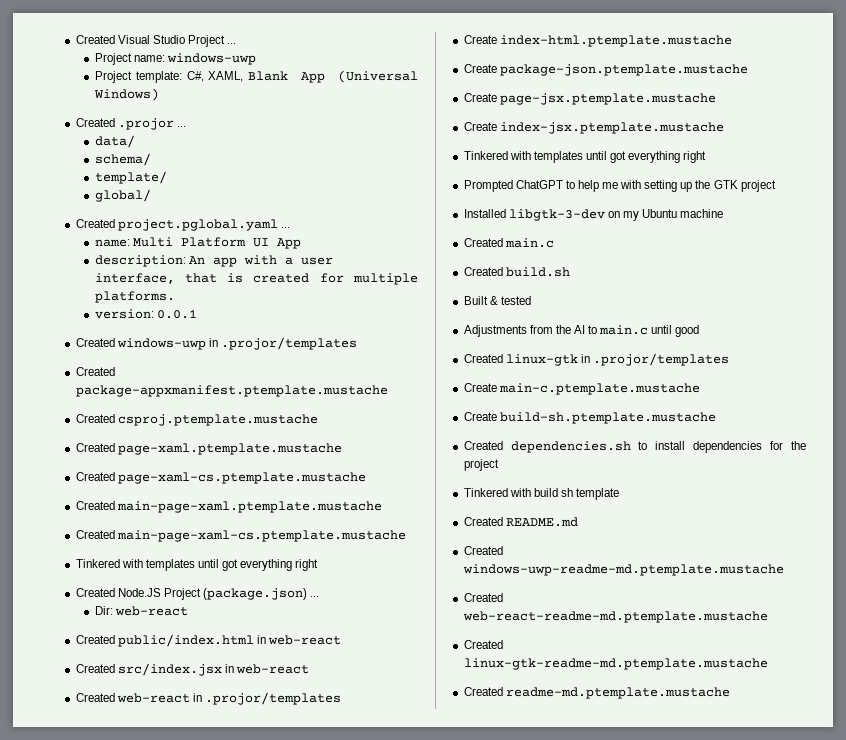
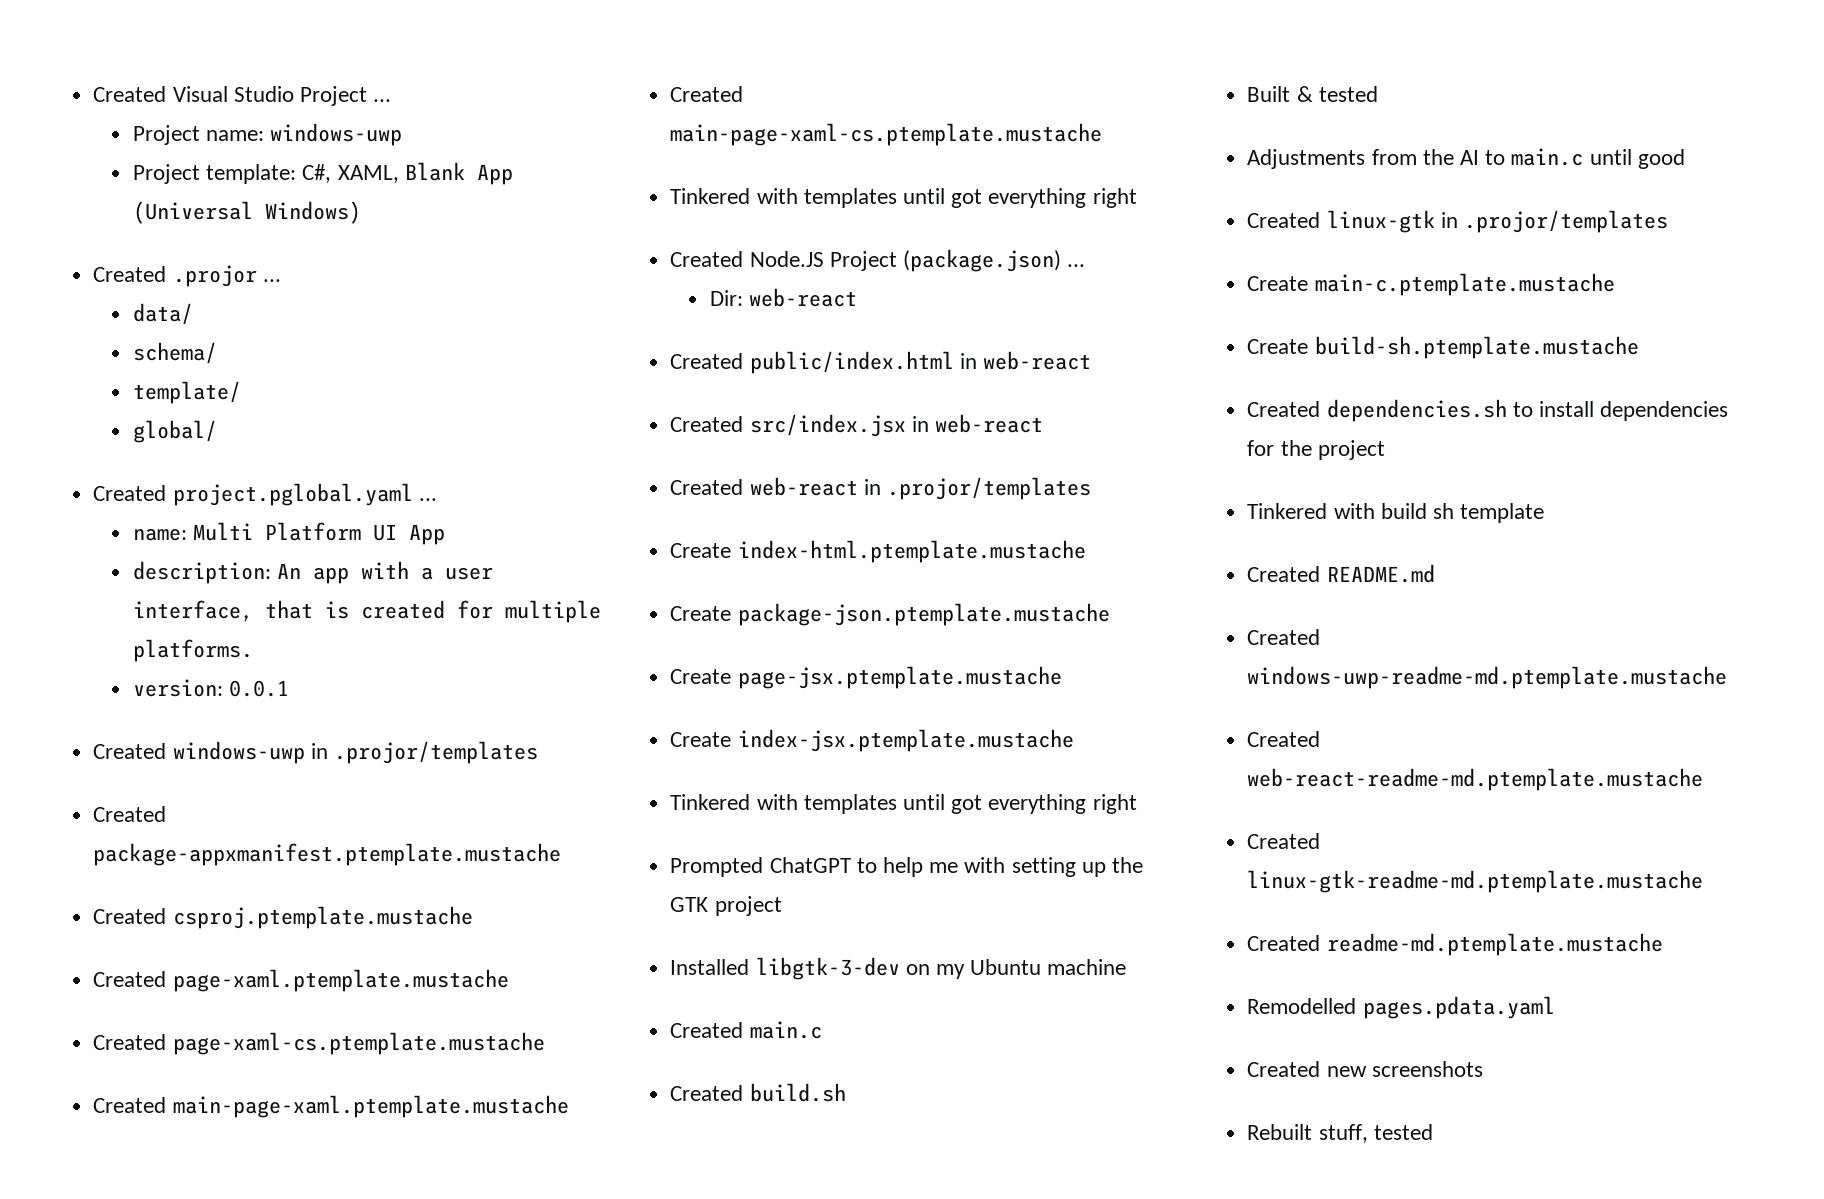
+ Remodelled pages.pdata.yaml
+ Created new screenshots
+ Rebuilt stuff, tested

